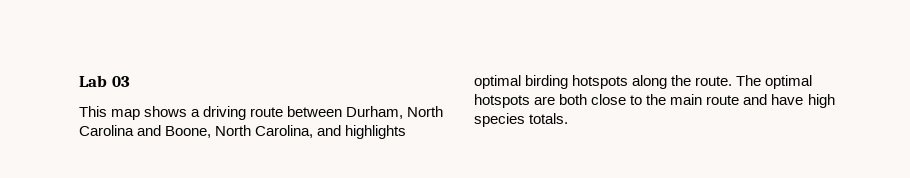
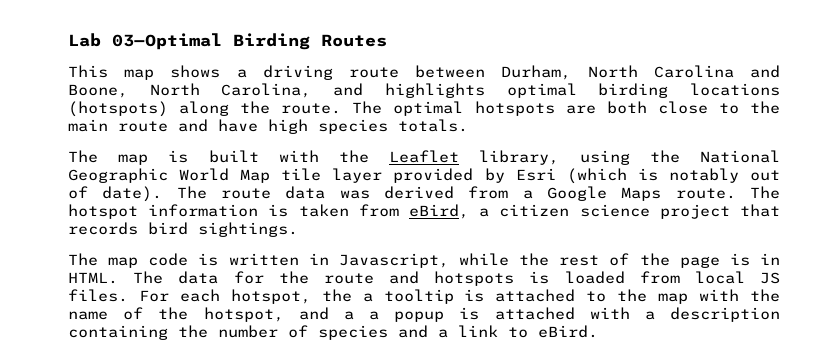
- Lab 03
+ Lab 03—Optimal Birding Routes
- This map shows a driving route between Durham, North Carolina and Boone, North Carolina, and highlights optimal birding hotspots along the route.
+ This map shows a driving route between Durham, North Carolina and Boone, North Carolina, and highlights optimal birding locations (hotspots) along the route.
+ The map is built with the Leaflet library, using the National Geographic World Map tile layer provided by Esri (which is notably out of date). The route data was derived from a Google Maps route. The hotspot information is taken from eBird, a citizen science project that records bird sightings.
+ The map code is written in Javascript, while the rest of the page is in HTML. The data for the route and hotspots is loaded from local JS files. For each hotspot, the a tooltip is attached to the map with the name of the hotspot, and a a popup is attached with a description containing the number of species and a link to eBird.

